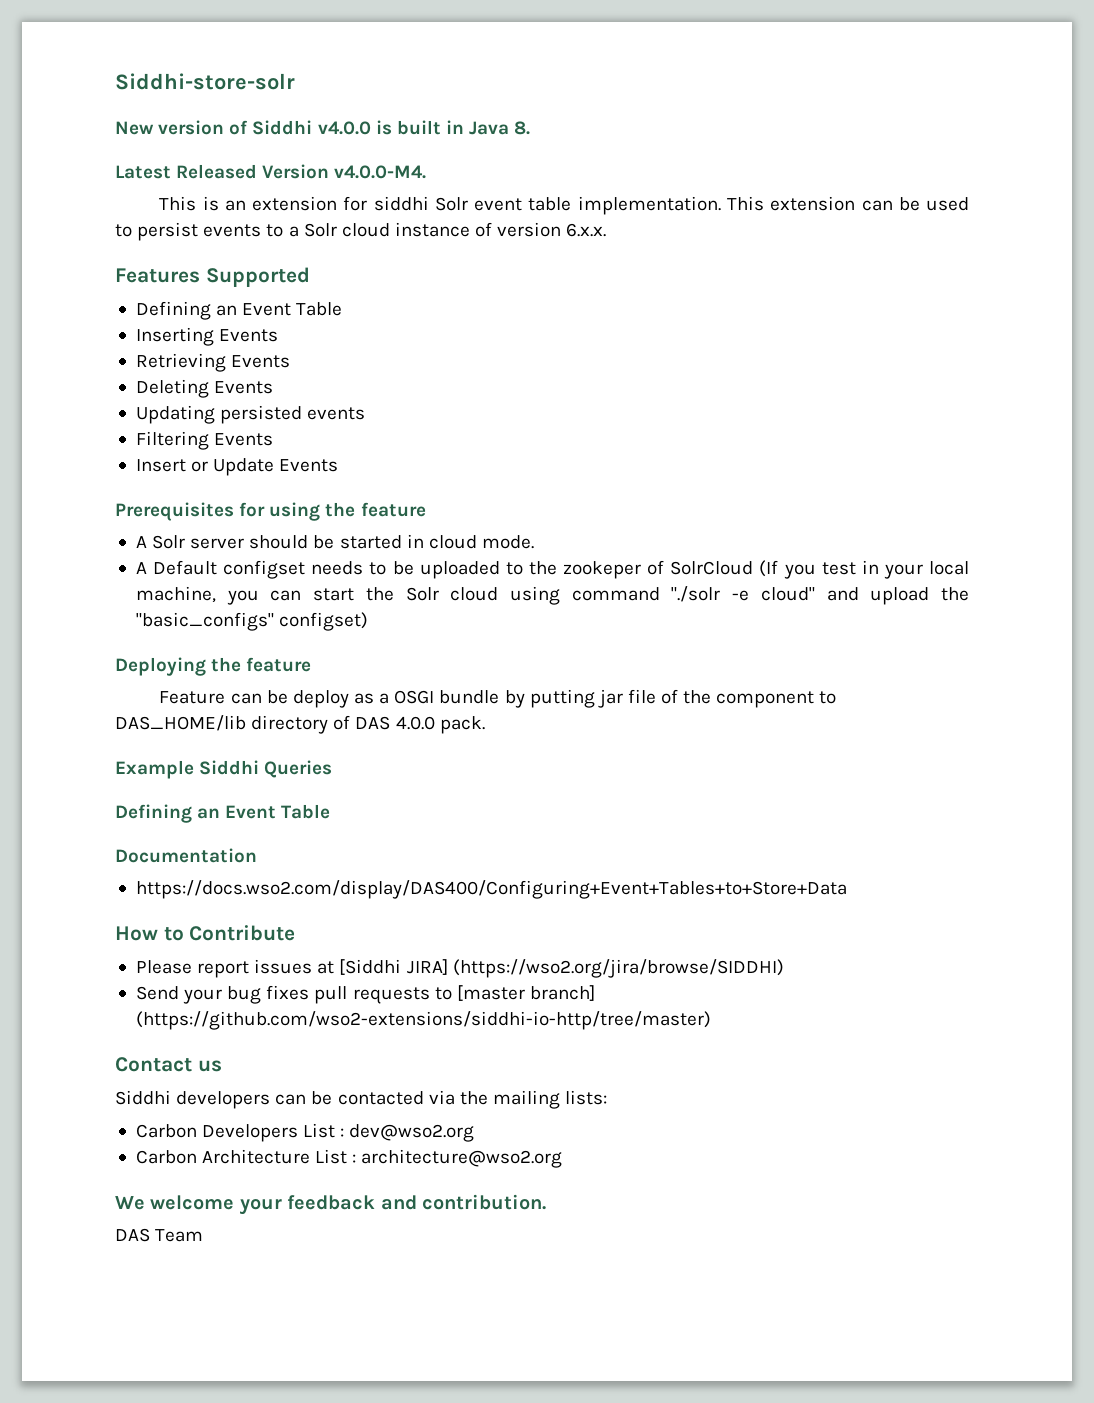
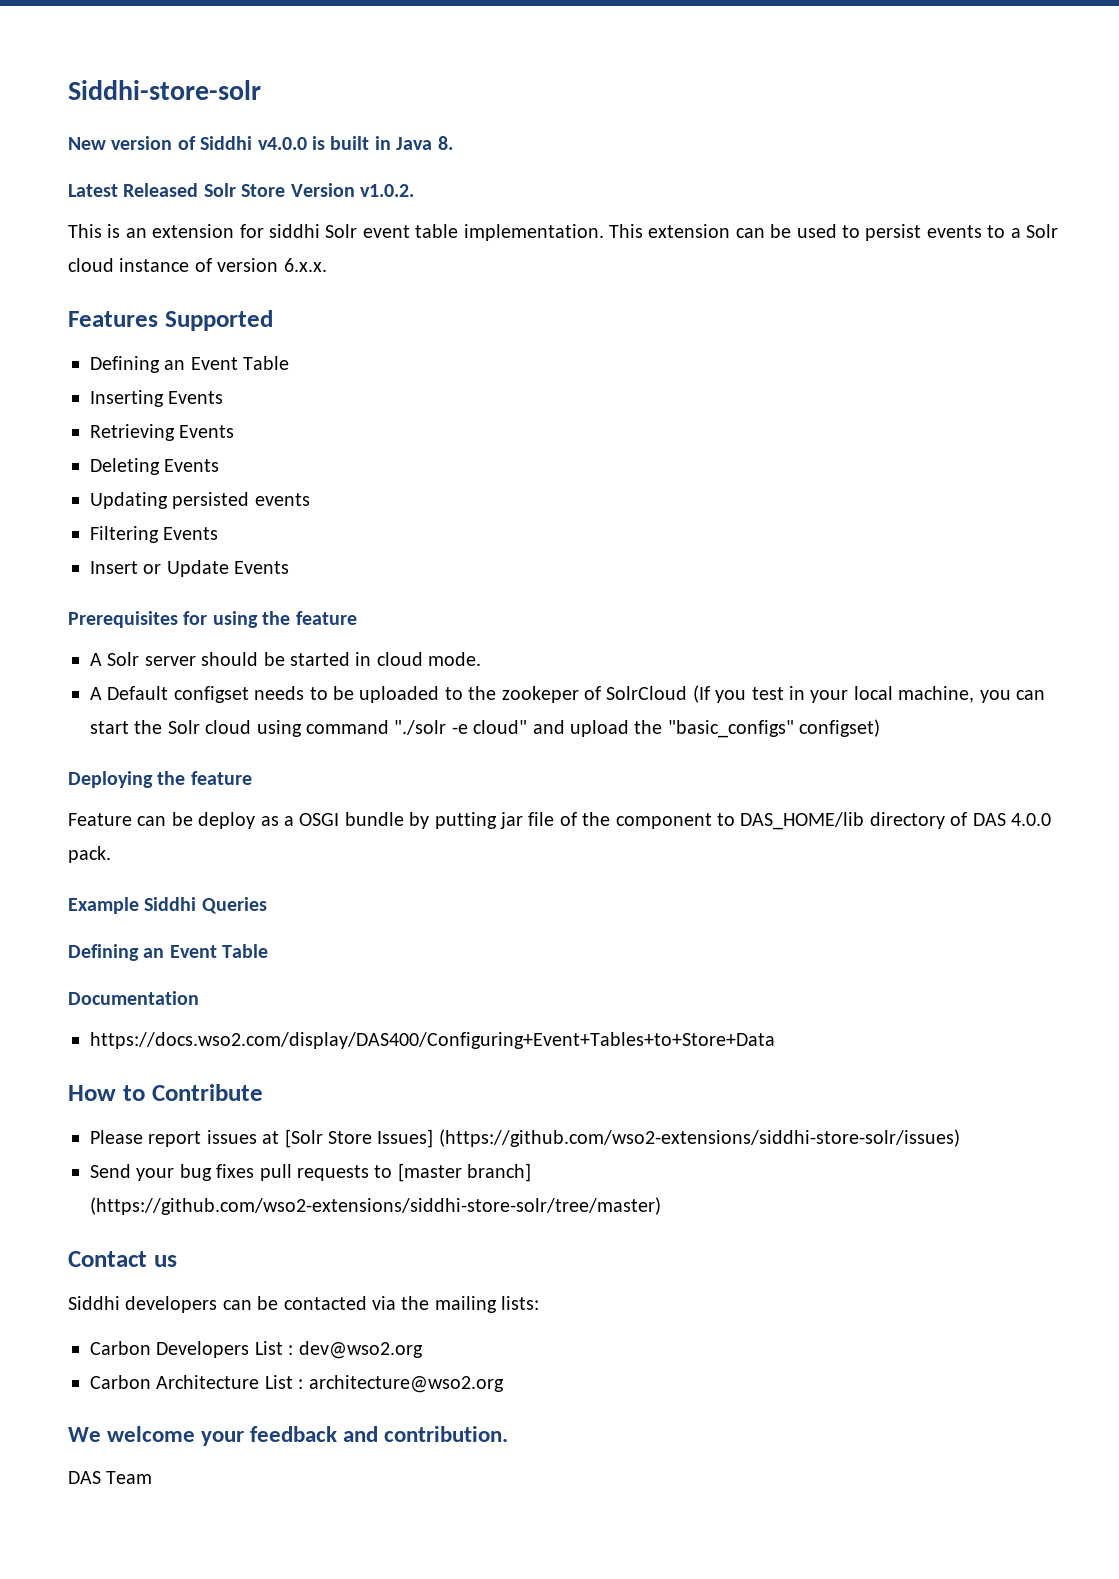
- Latest Released Version v4.0.0-M4.
+ Latest Released Solr Store Version v1.0.2.
- Please report issues at [Siddhi JIRA] (https://wso2.org/jira/browse/SIDDHI)
+ Please report issues at [Solr Store Issues] (https://github.com/wso2-extensions/siddhi-store-solr/issues)
- Send your bug fixes pull requests to [master branch] (https://github.com/wso2-extensions/siddhi-io-http/tree/master)
+ Send your bug fixes pull requests to [master branch] (https://github.com/wso2-extensions/siddhi-store-solr/tree/master)

